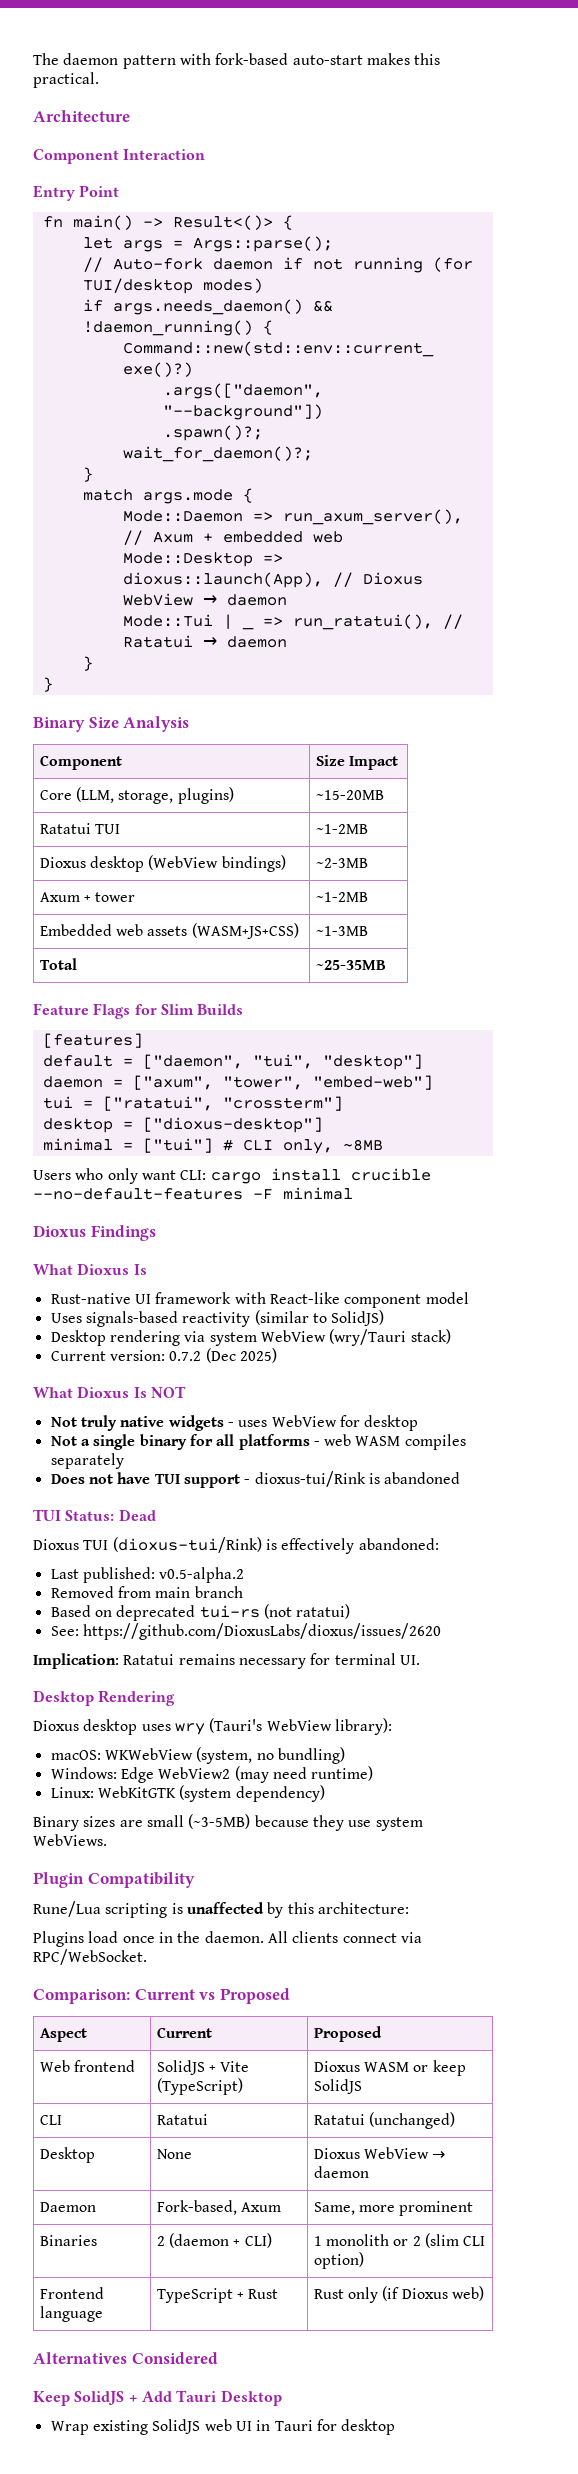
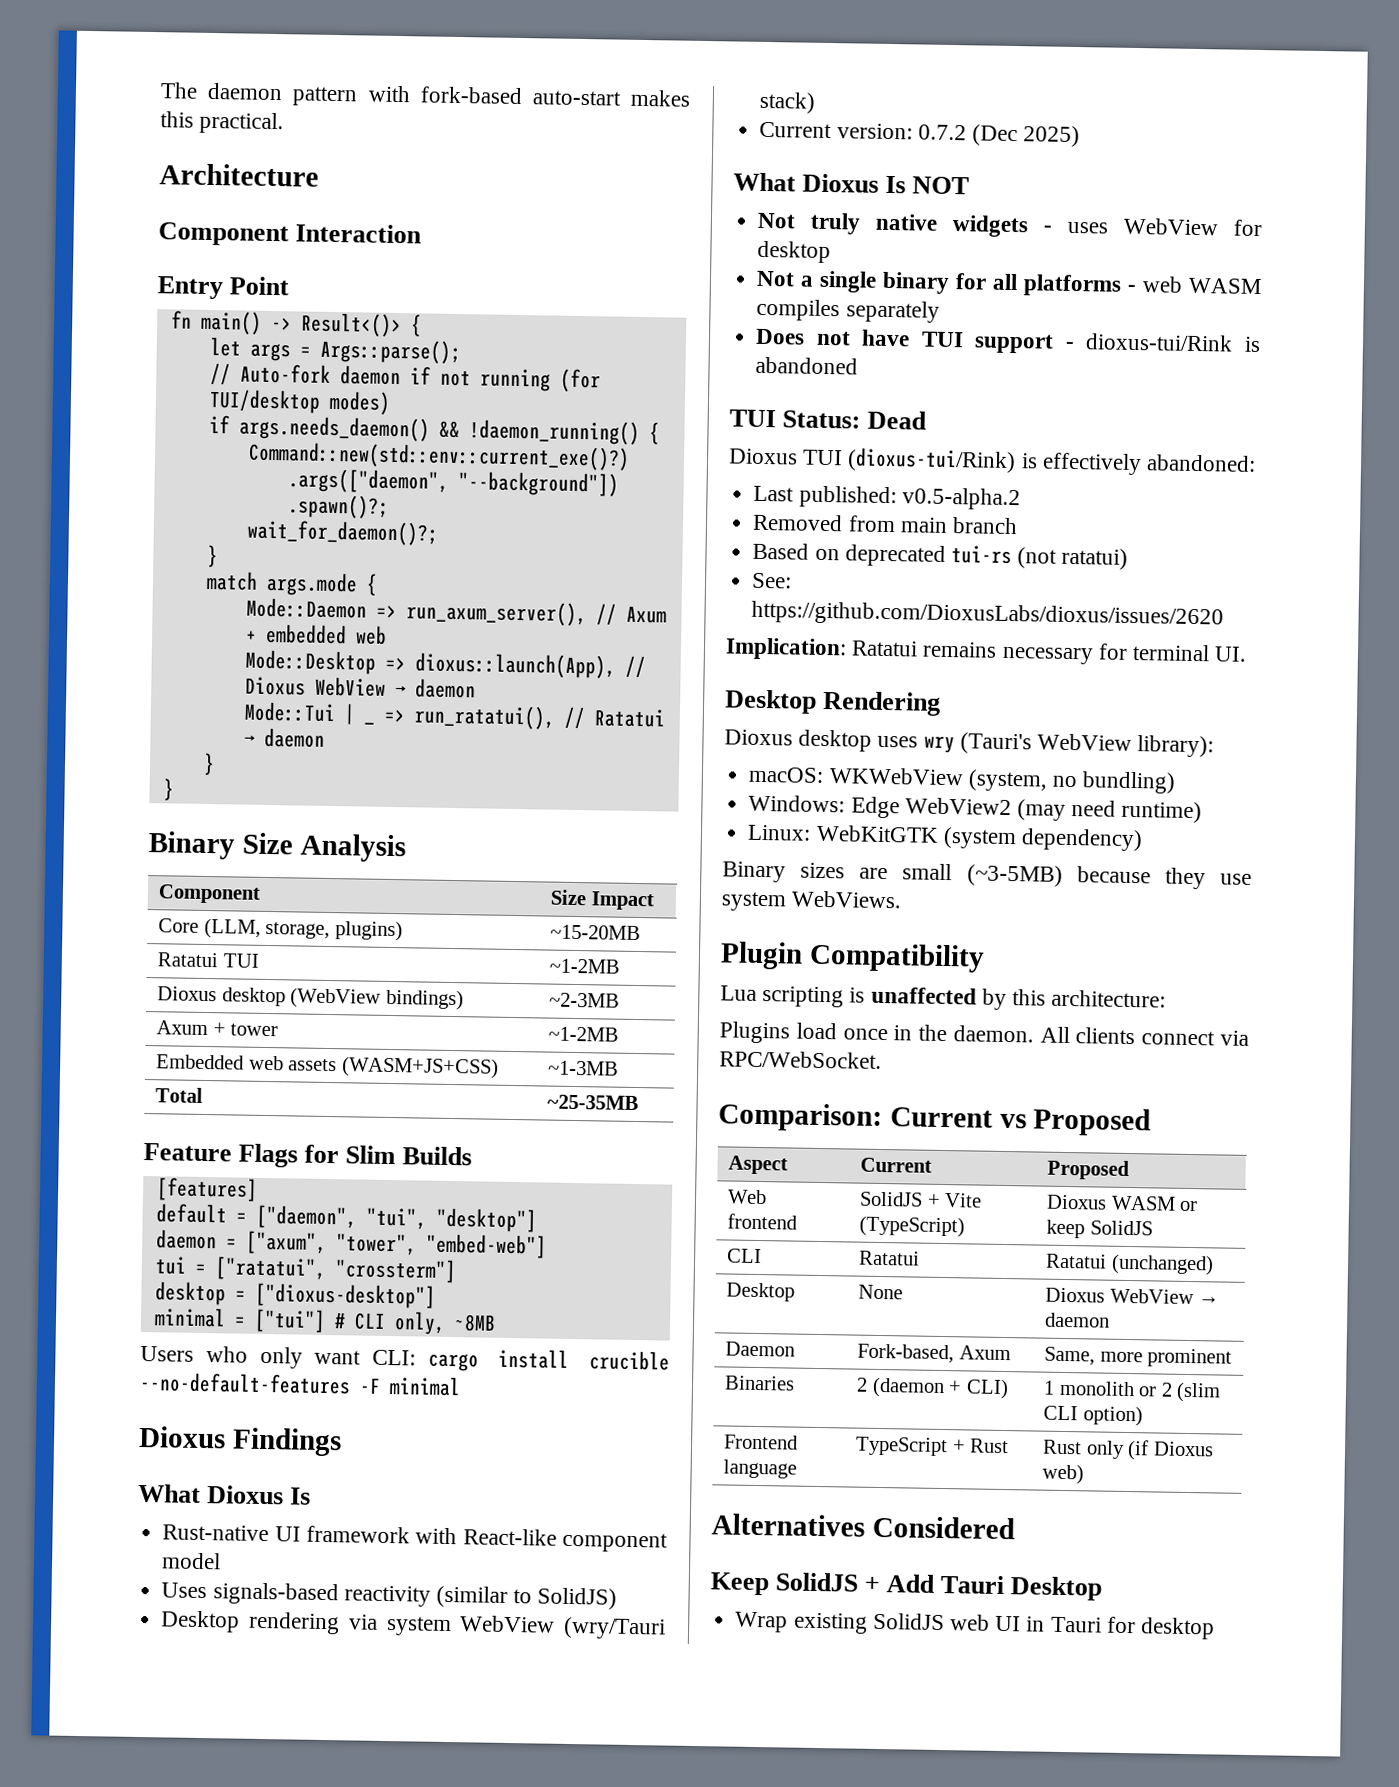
- Rune/Lua scripting is unaffected by this architecture:
+ Lua scripting is unaffected by this architecture:

